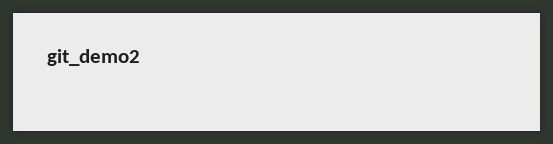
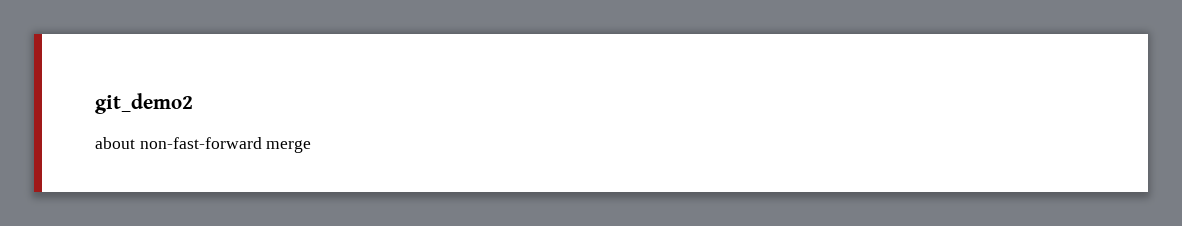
+ about non-fast-forward merge

